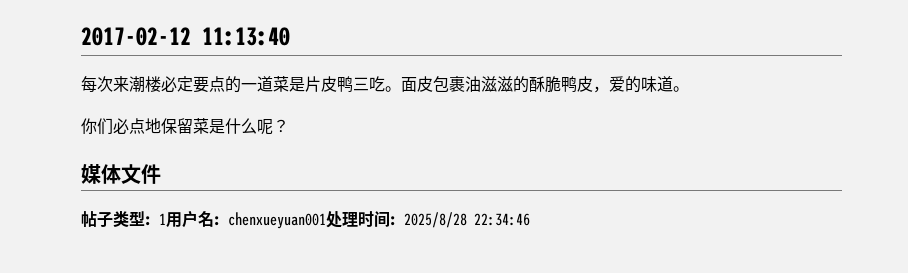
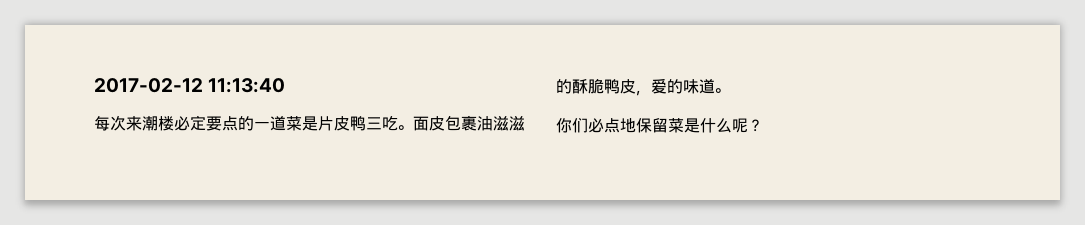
- 媒体文件
- 帖子类型: 1用户名: chenxueyuan001处理时间: 2025/8/28 22:34:46

